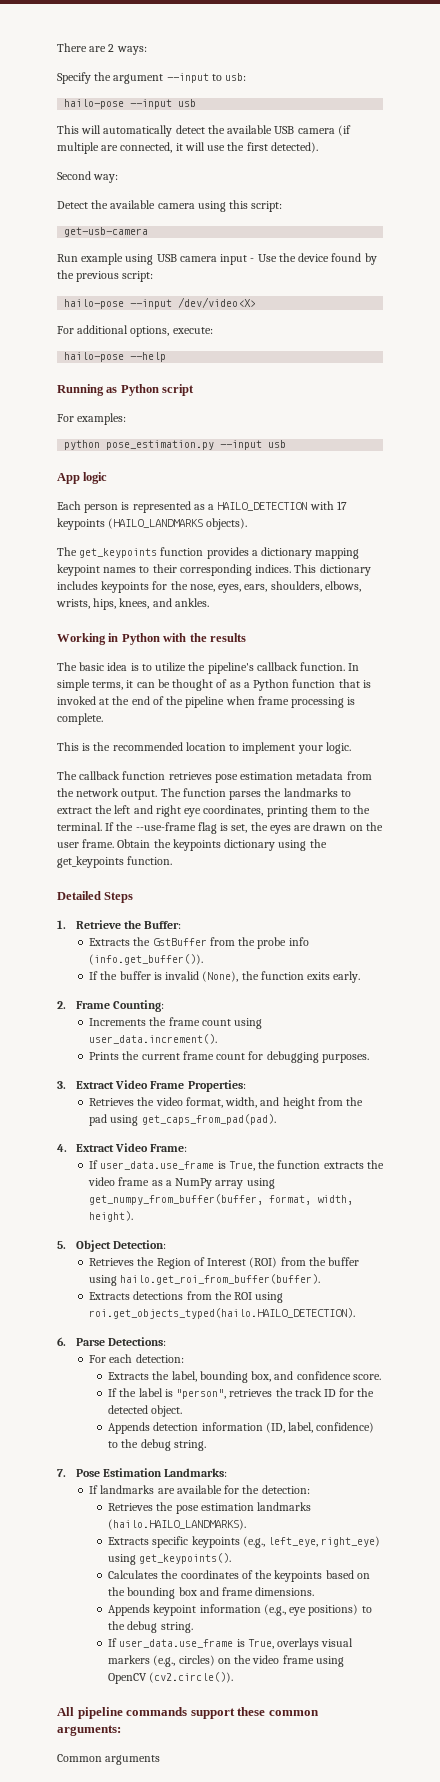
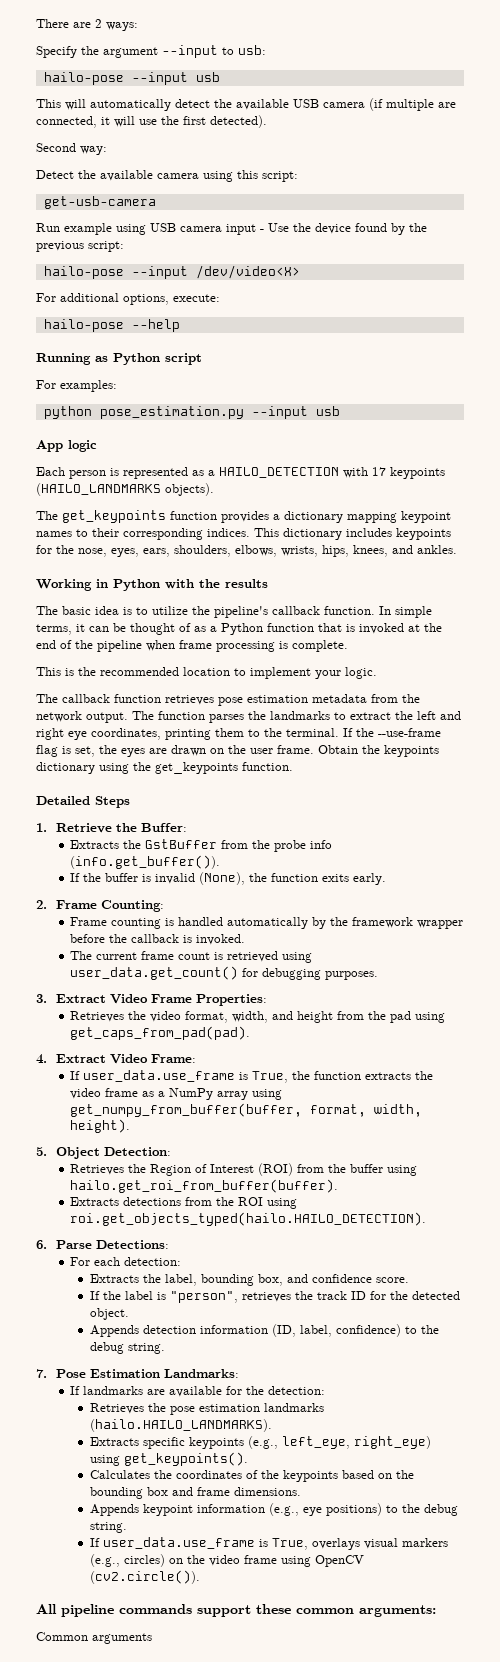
- Increments the frame count using user_data.increment().
- Prints the current frame count for debugging purposes.
+ Frame counting is handled automatically by the framework wrapper before the callback is invoked.
+ The current frame count is retrieved using user_data.get_count() for debugging purposes.

